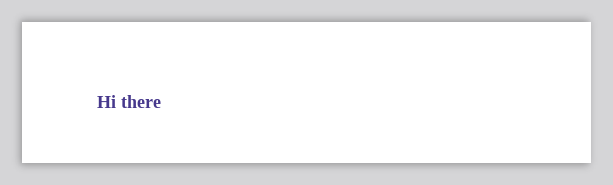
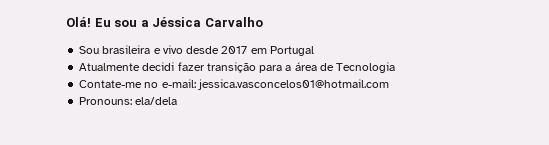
- Hi there
+ Olá! Eu sou a Jéssica Carvalho
+ Sou brasileira e vivo desde 2017 em Portugal
+ Atualmente decidi fazer transição para a área de Tecnologia
+ Contate-me no e-mail: jessica.vasconcelos01@hotmail.com
+ Pronouns: ela/dela

